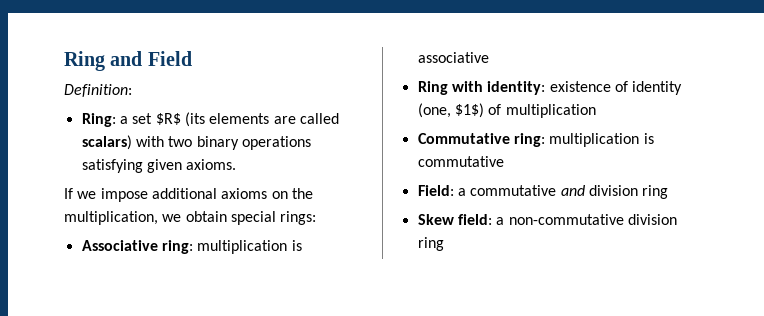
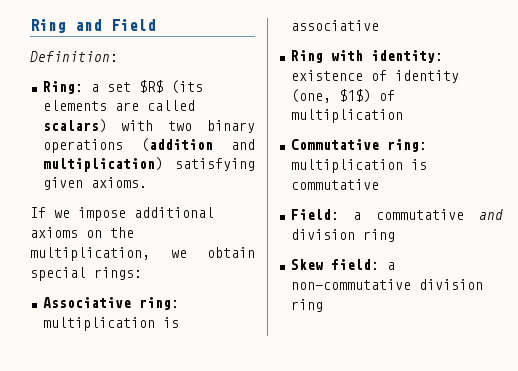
- Ring: a set $R$ (its elements are called scalars) with two binary operations satisfying given axioms.
+ Ring: a set $R$ (its elements are called scalars) with two binary operations (addition and multiplication) satisfying given axioms.

